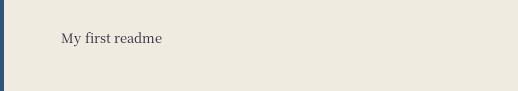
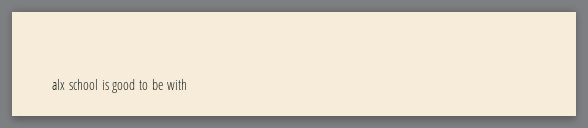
- My first readme
+ alx school is good to be with

